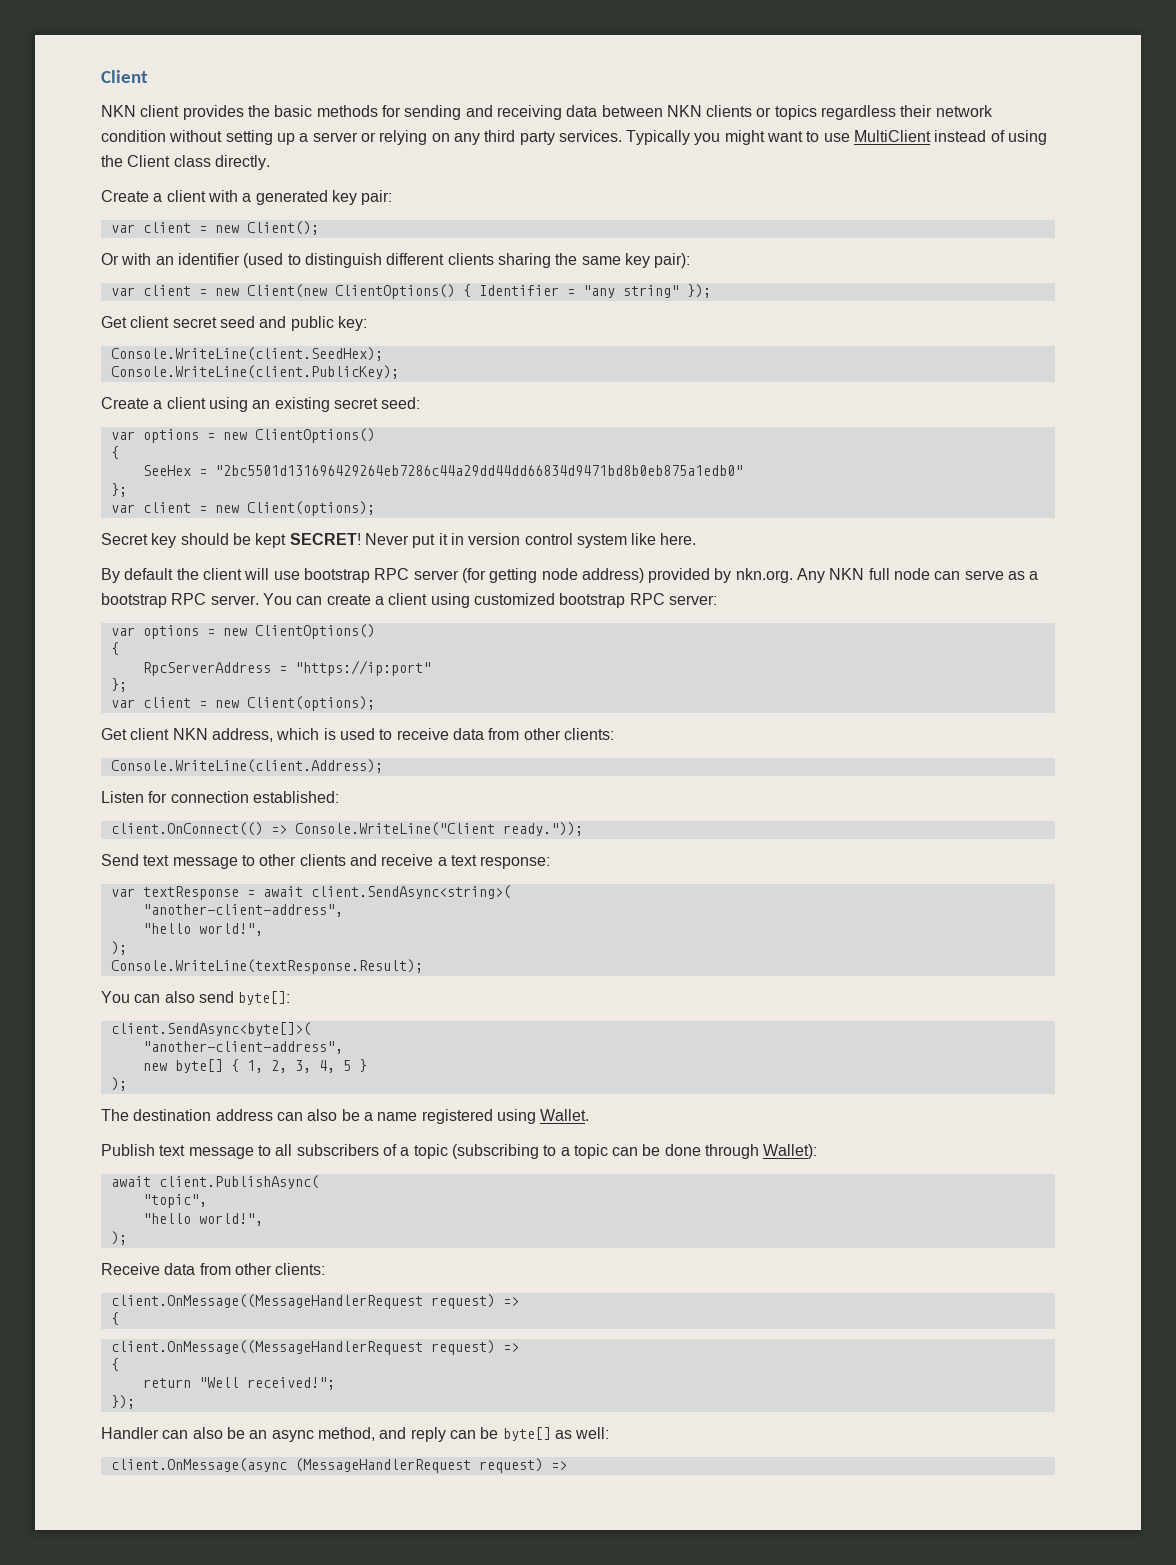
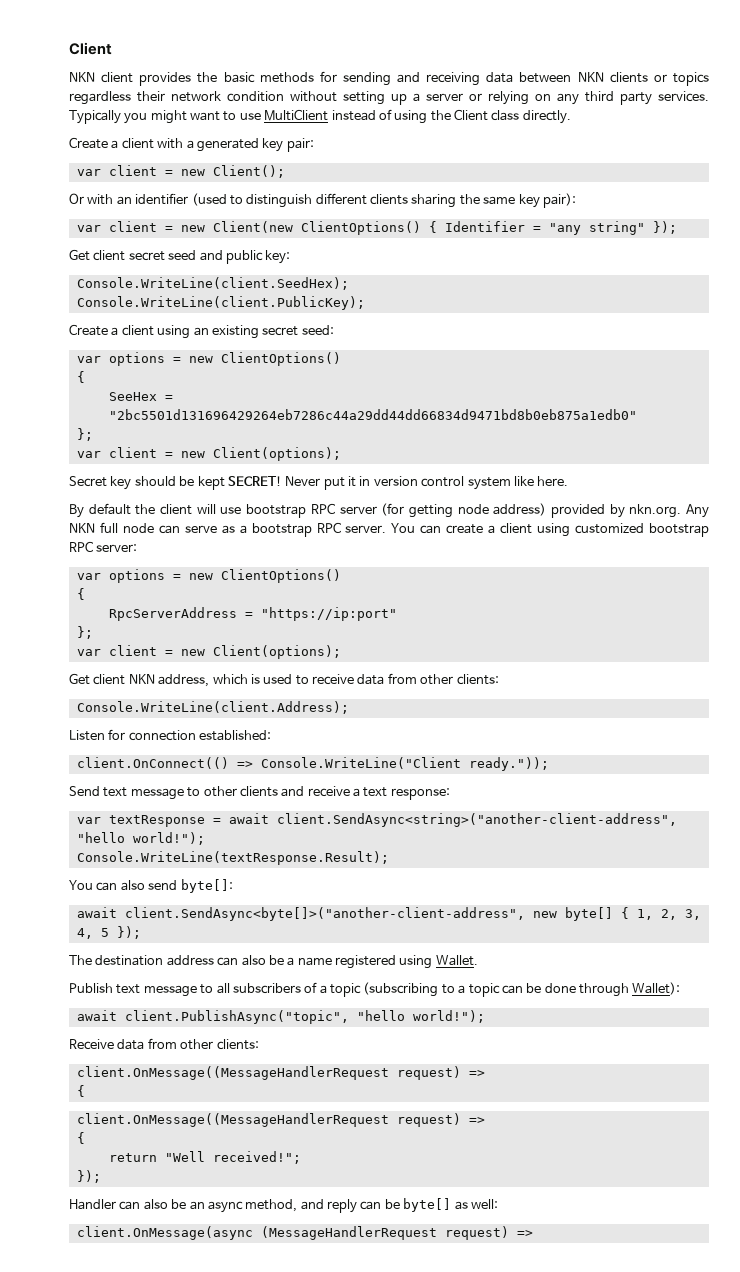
- var textResponse = await client.SendAsync<string>(
- "another-client-address",
- "hello world!",
- );
+ var textResponse = await client.SendAsync<string>("another-client-address", "hello world!");
- client.SendAsync<byte[]>(
- "another-client-address",
- new byte[] { 1, 2, 3, 4, 5 }
- );
+ await client.SendAsync<byte[]>("another-client-address", new byte[] { 1, 2, 3, 4, 5 });
- await client.PublishAsync(
- "topic",
- "hello world!",
- );
+ await client.PublishAsync("topic", "hello world!");

